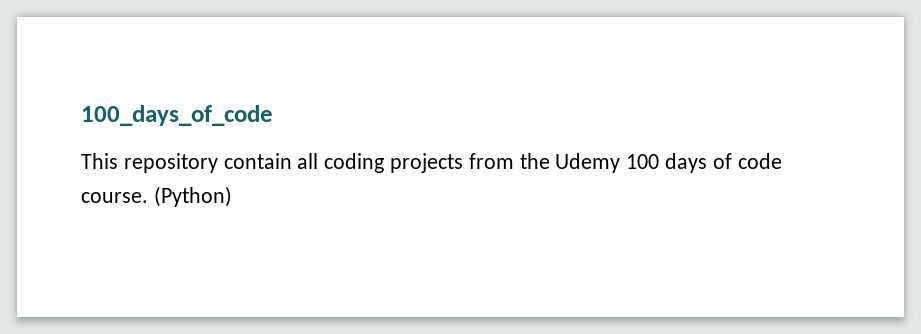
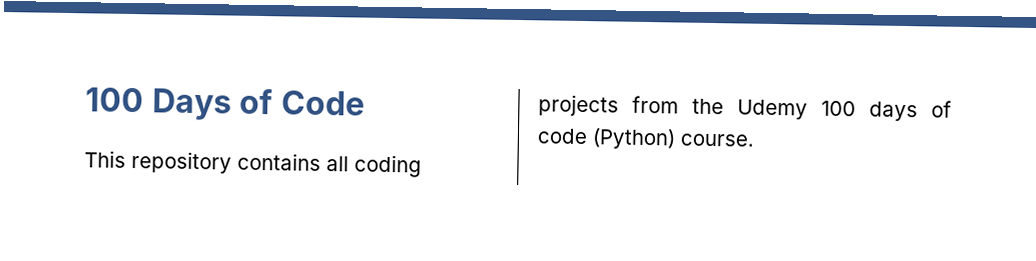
- 100_days_of_code
+ 100 Days of Code
- This repository contain all coding projects from the Udemy 100 days of code course. (Python)
+ This repository contains all coding projects from the Udemy 100 days of code (Python) course.

